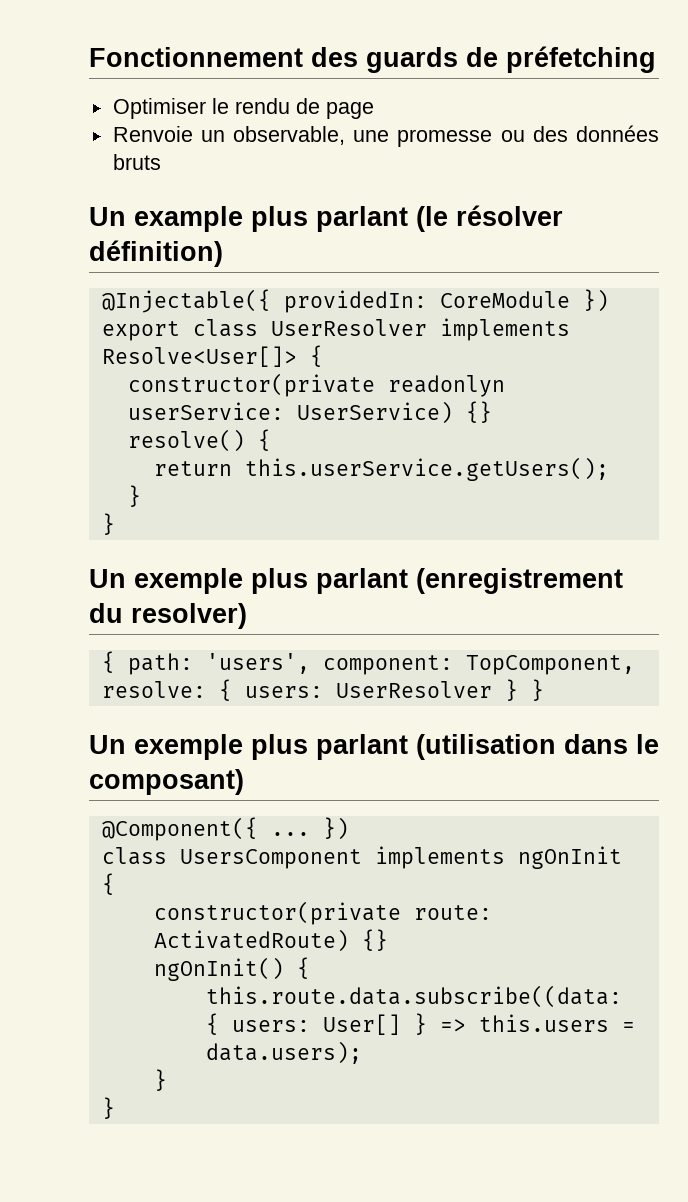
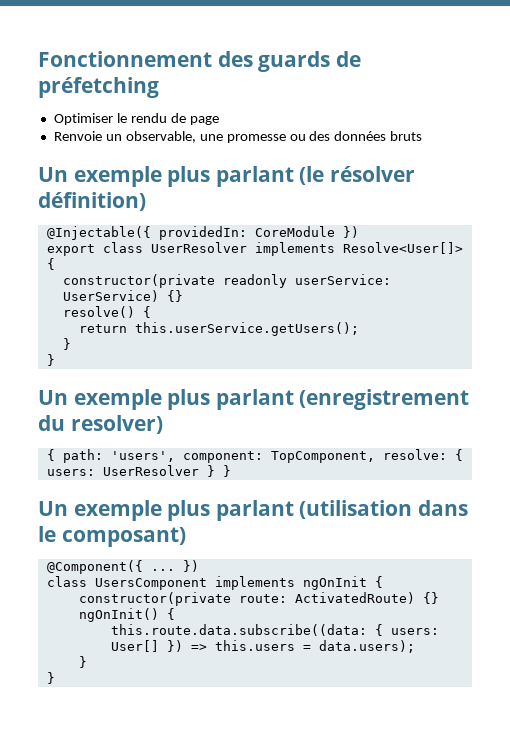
- Un example plus parlant (le résolver définition)
+ Un exemple plus parlant (le résolver définition)
- constructor(private readonlyn userService: UserService) {}
+ constructor(private readonly userService: UserService) {}
- this.route.data.subscribe((data: { users: User[] } => this.users = data.users);
+ this.route.data.subscribe((data: { users: User[] }) => this.users = data.users);

